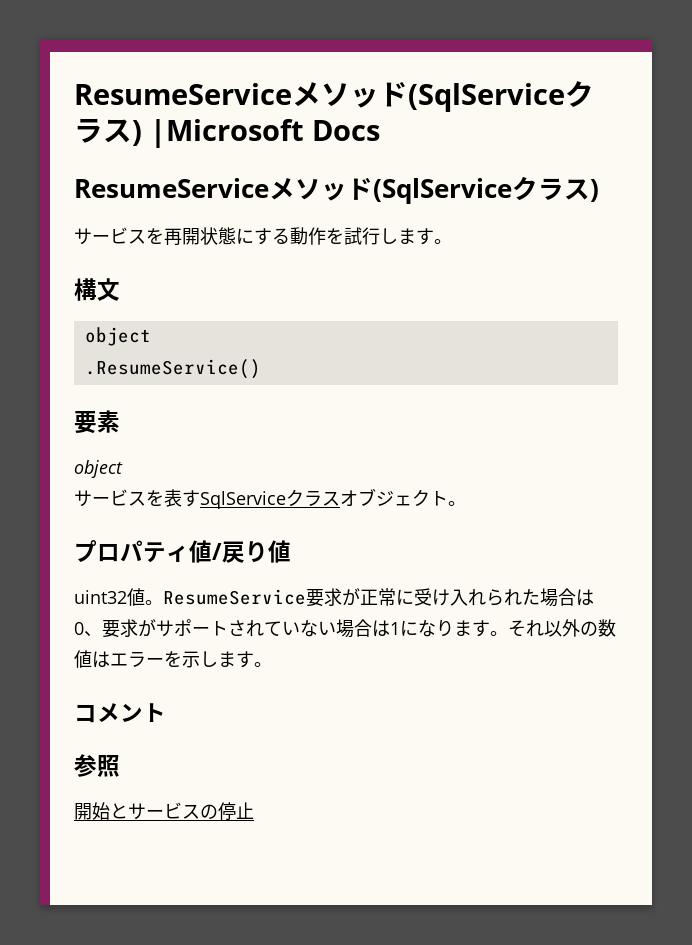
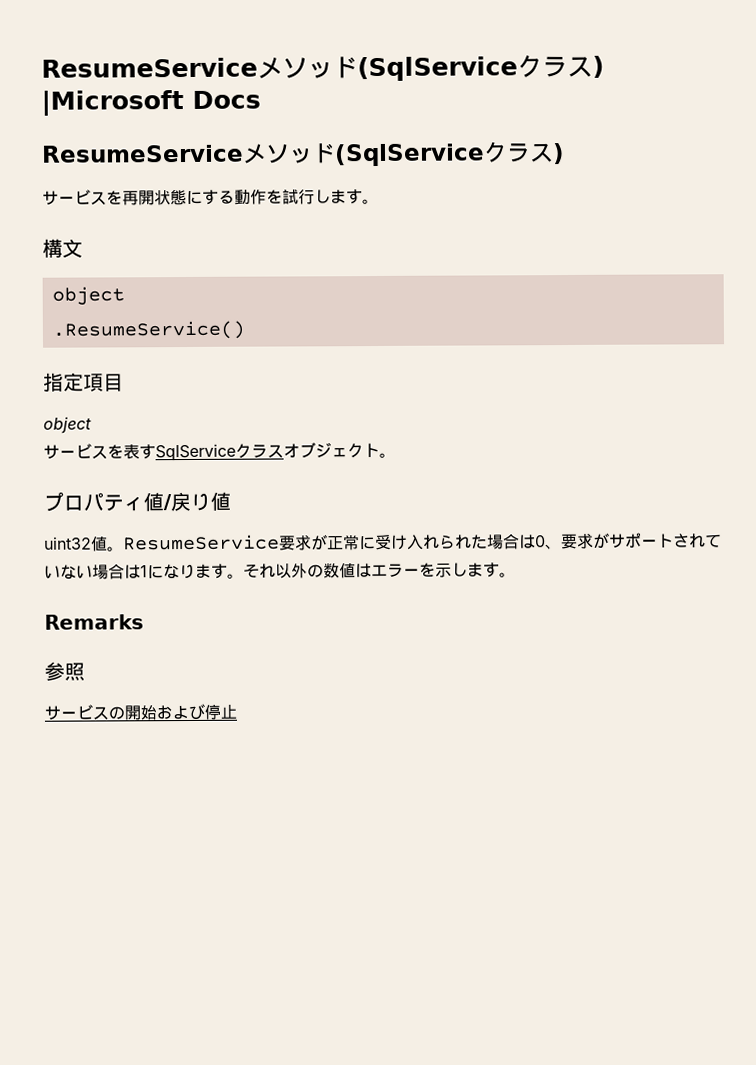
- 要素
+ 指定項目
- コメント
+ Remarks
- 開始とサービスの停止
+ サービスの開始および停止

